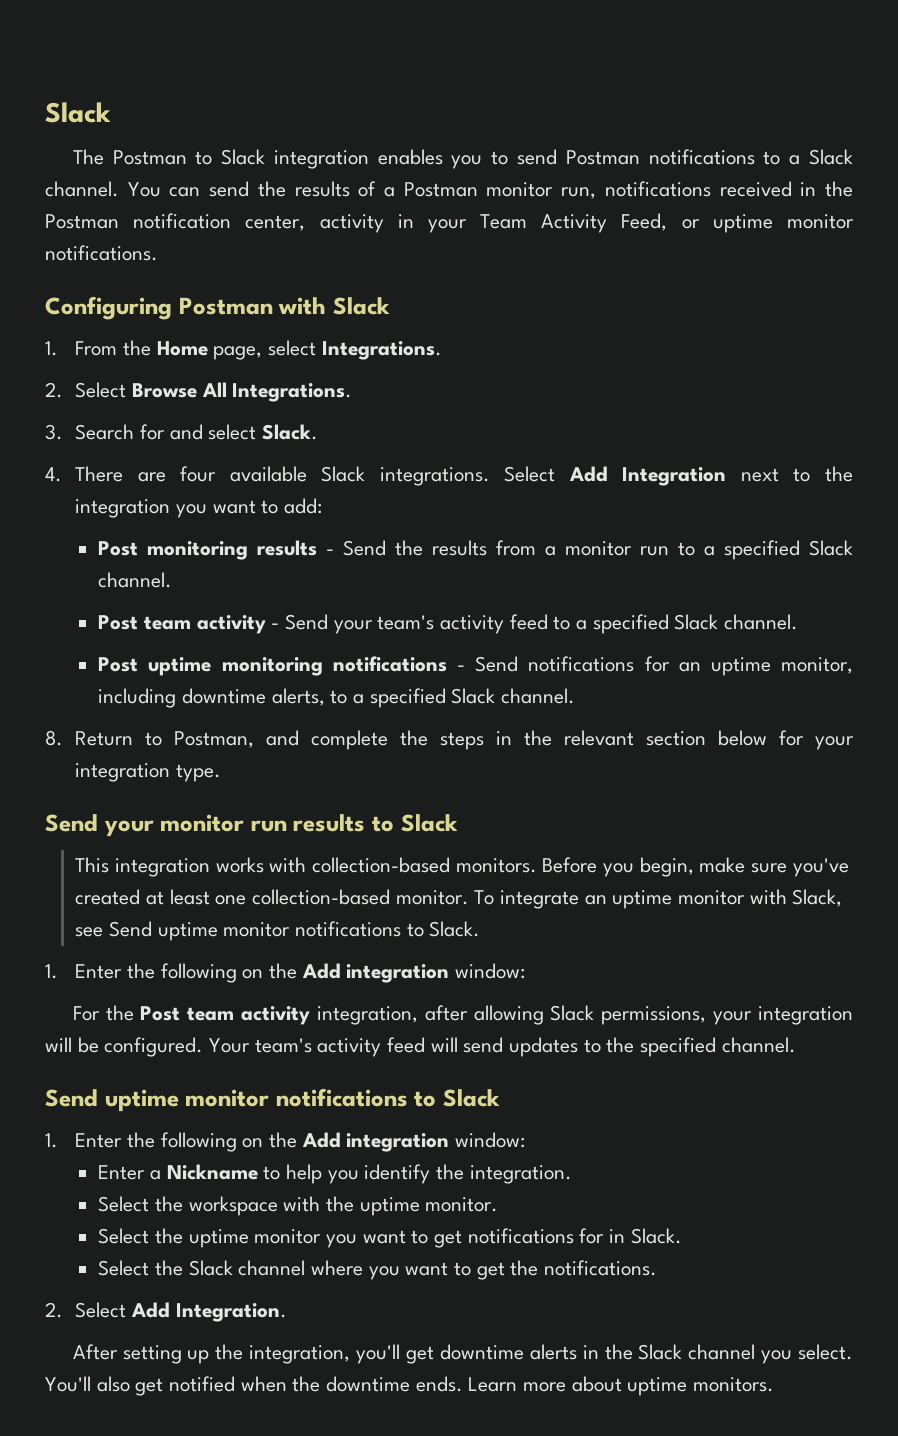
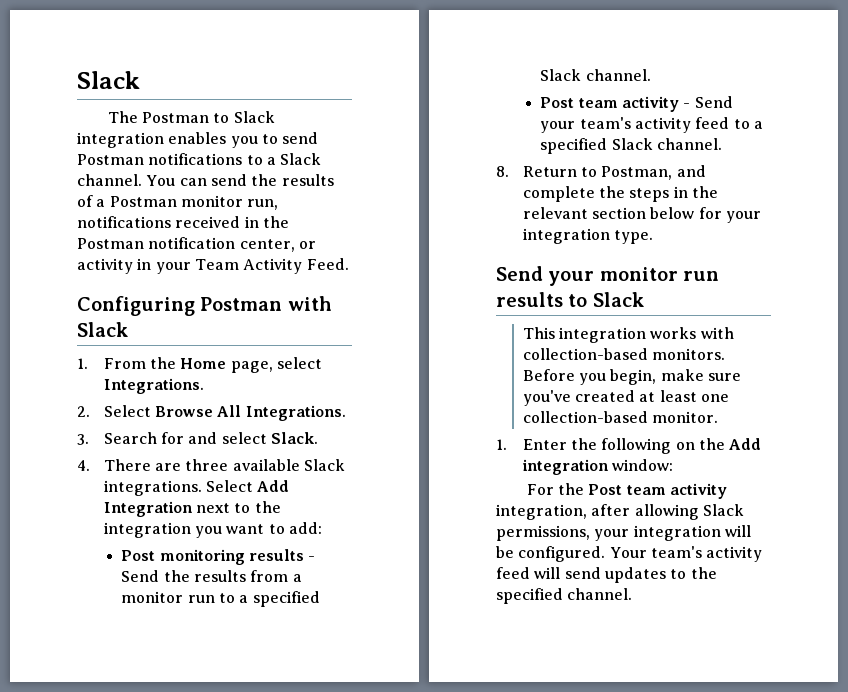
- You can send the results of a Postman monitor run, notifications received in the Postman notification center, activity in your Team Activity Feed, or uptime monitor notifications.
+ You can send the results of a Postman monitor run, notifications received in the Postman notification center, or activity in your Team Activity Feed.
- 4. There are four available Slack integrations.
+ 4. There are three available Slack integrations.
- Post uptime monitoring notifications - Send notifications for an uptime monitor, including downtime alerts, to a specified Slack channel.
- To integrate an uptime monitor with Slack, see Send uptime monitor notifications to Slack.
- Send uptime monitor notifications to Slack
- 1. Enter the following on the Add integration window:
- Enter a Nickname to help you identify the integration.
- Select the workspace with the uptime monitor.
- Select the uptime monitor you want to get notifications for in Slack.
- Select the Slack channel where you want to get the notifications.
- 2. Select Add Integration.
- After setting up the integration, you'll get downtime alerts in the Slack channel you select. You'll also get notified when the downtime ends. Learn more about uptime monitors.

